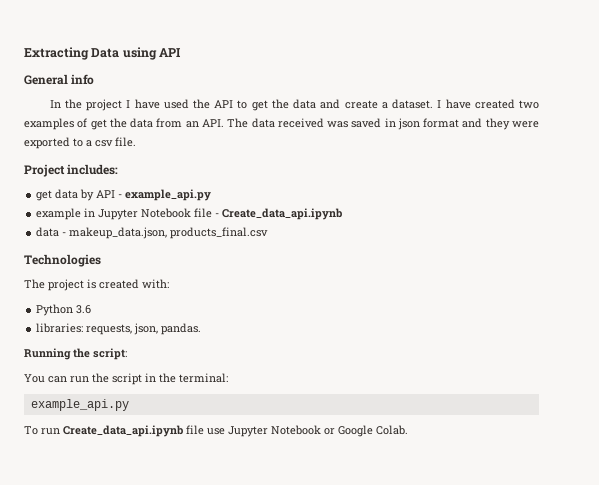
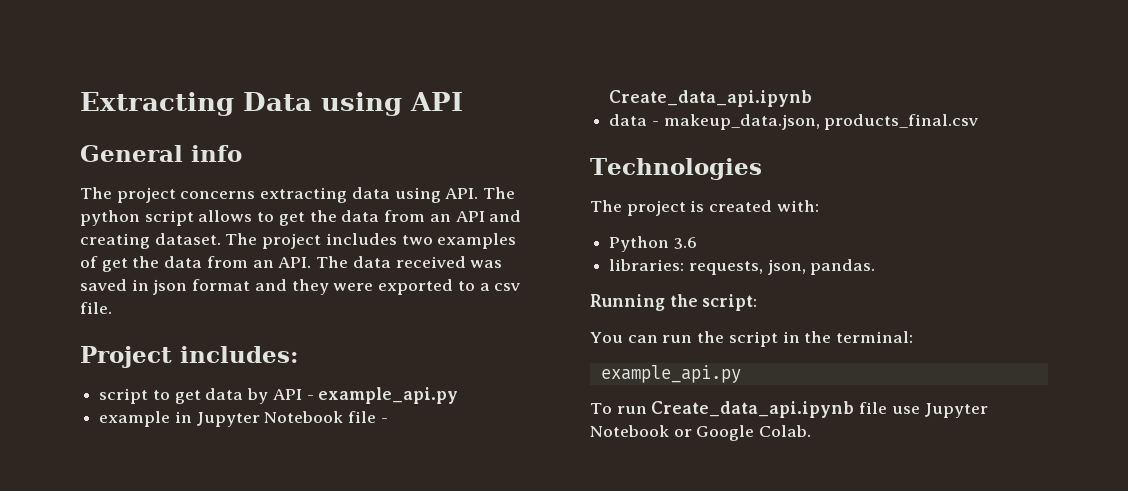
- In the project I have used the API to get the data and create a dataset. I have created two examples of get the data from an API. The data received was saved in json format and they were exported to a csv file.
+ The project concerns extracting data using API. The python script allows to get the data from an API and creating dataset. The project includes two examples of get the data from an API. The data received was saved in json format and they were exported to a csv file.
- get data by API - example_api.py
+ script to get data by API - example_api.py

